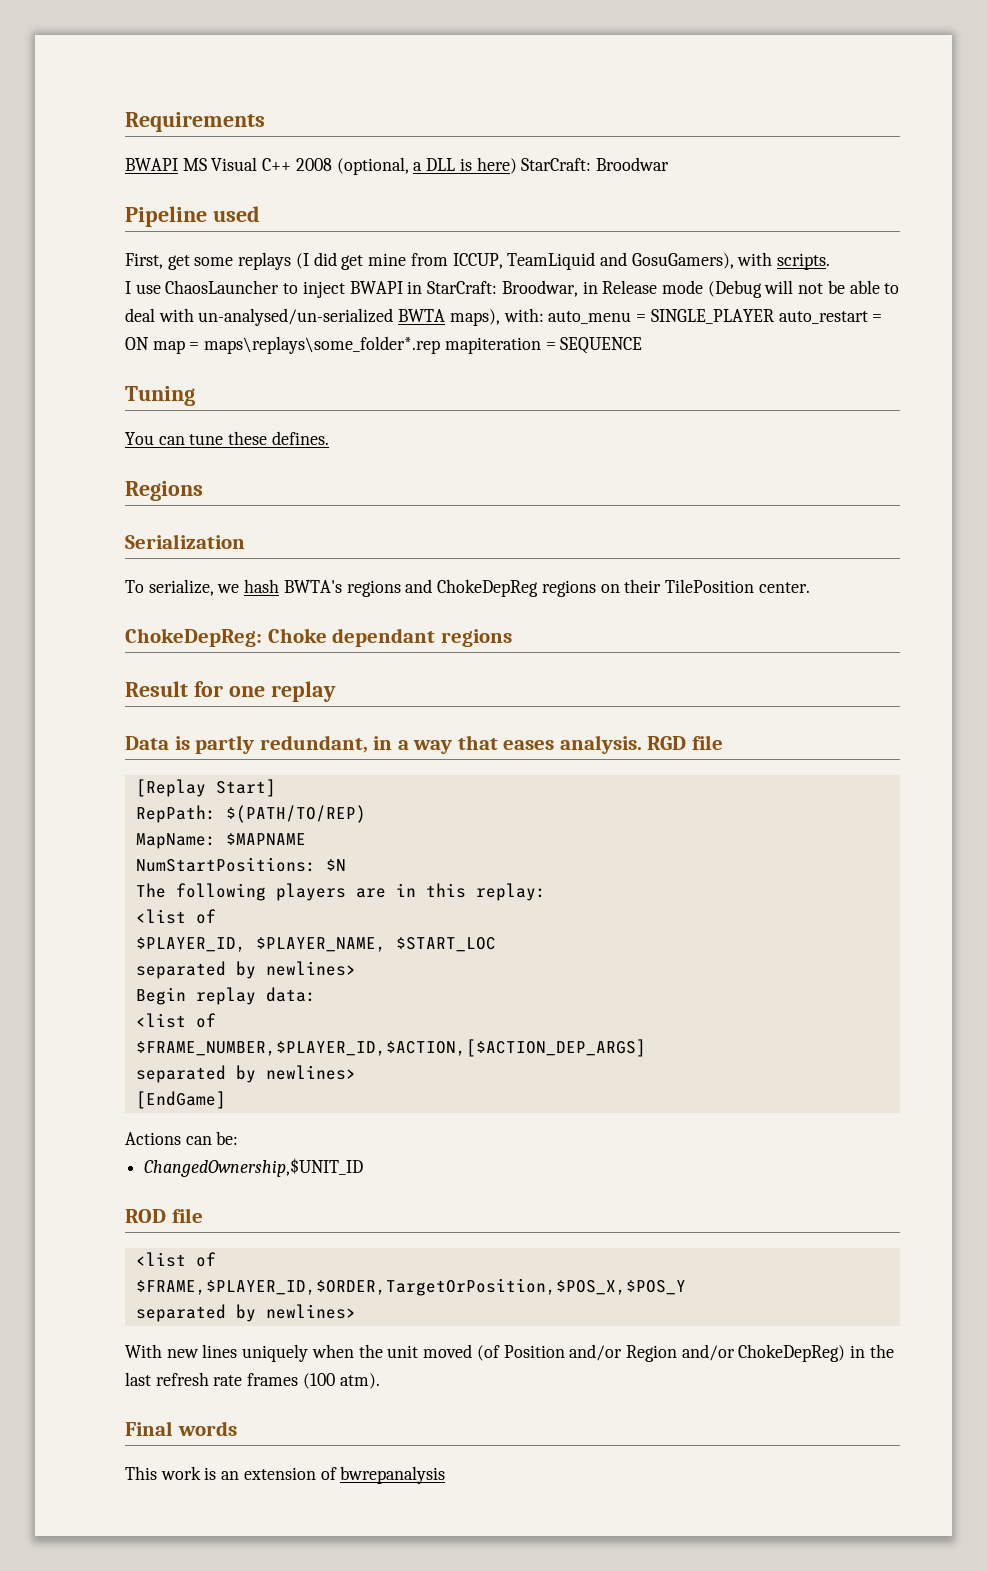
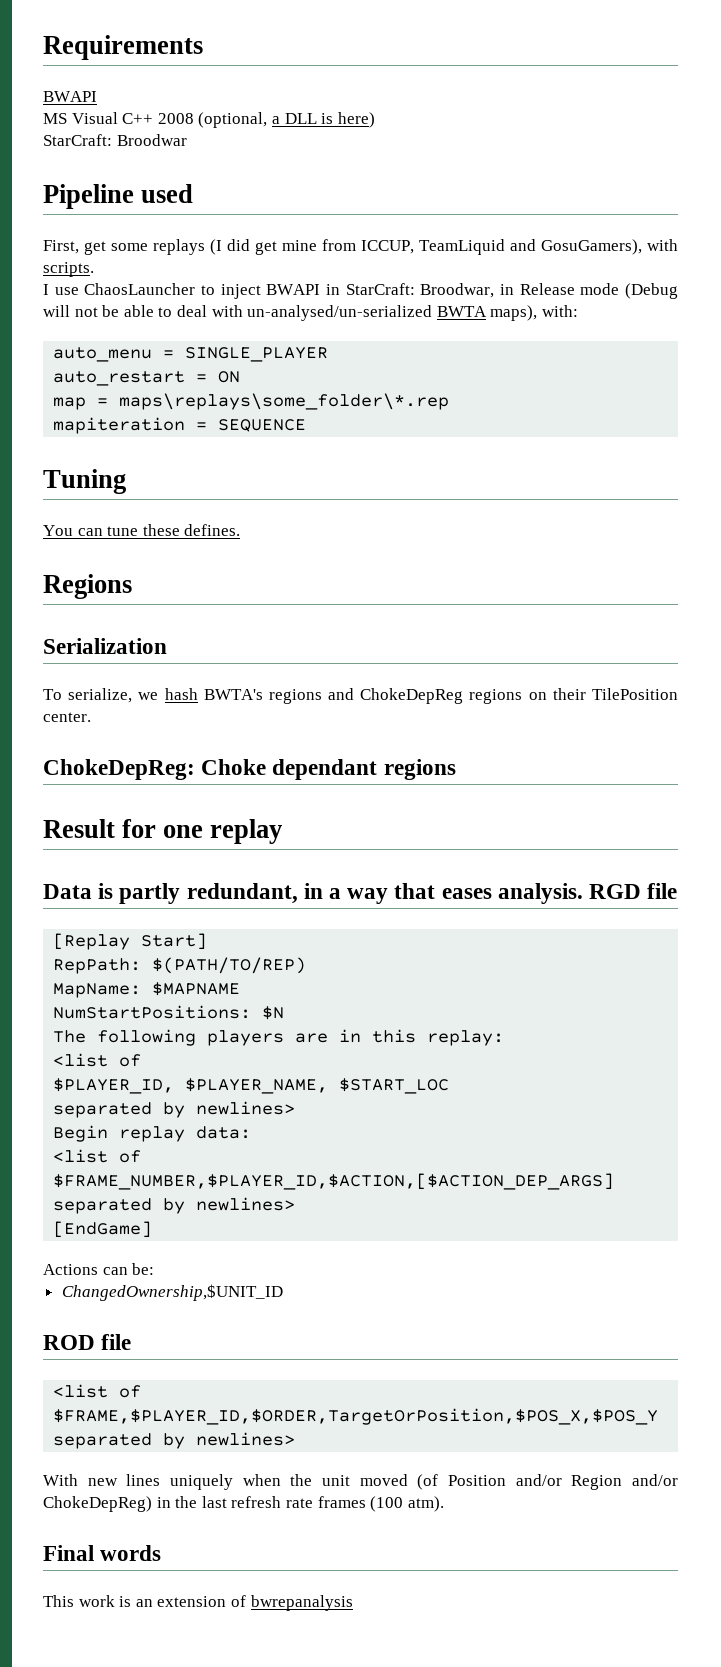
  Requirements
- BWAPI MS Visual C++ 2008 (optional, a DLL is here) StarCraft: Broodwar
+ BWAPI
+ MS Visual C++ 2008 (optional, a DLL is here)
+ StarCraft: Broodwar
- I use ChaosLauncher to inject BWAPI in StarCraft: Broodwar, in Release mode (Debug will not be able to deal with un-analysed/un-serialized BWTA maps), with: auto_menu = SINGLE_PLAYER auto_restart = ON map = maps\replays\some_folder*.rep mapiteration = SEQUENCE
+ I use ChaosLauncher to inject BWAPI in StarCraft: Broodwar, in Release mode (Debug will not be able to deal with un-analysed/un-serialized BWTA maps), with:
+ auto_menu = SINGLE_PLAYER
+ auto_restart = ON
+ map = maps\replays\some_folder\*.rep
+ mapiteration = SEQUENCE

